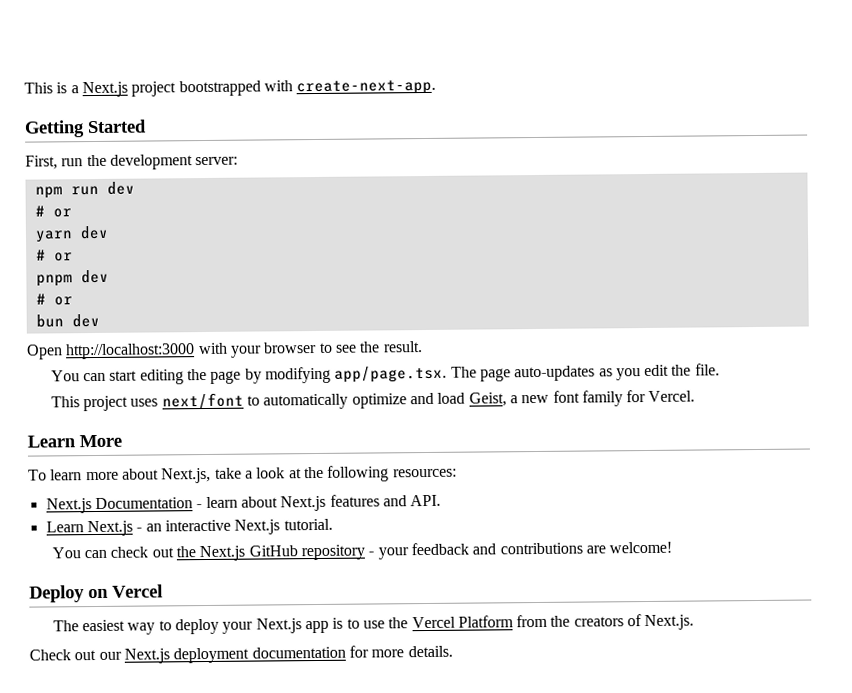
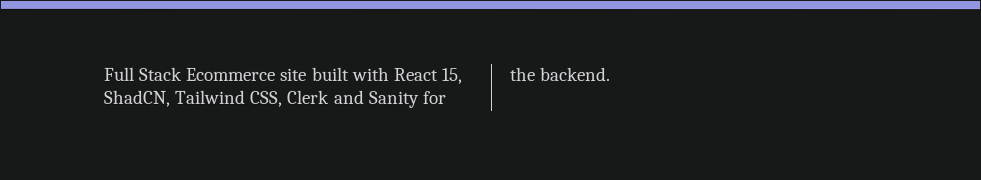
- This is a Next.js project bootstrapped with create-next-app.
- Getting Started
- First, run the development server:
- npm run dev
- # or
- yarn dev
- # or
- pnpm dev
- # or
- bun dev
- Open http://localhost:3000 with your browser to see the result.
- You can start editing the page by modifying app/page.tsx. The page auto-updates as you edit the file.
- This project uses next/font to automatically optimize and load Geist, a new font family for Vercel.
- Learn More
- To learn more about Next.js, take a look at the following resources:
- Next.js Documentation - learn about Next.js features and API.
- Learn Next.js - an interactive Next.js tutorial.
- You can check out the Next.js GitHub repository - your feedback and contributions are welcome!
- Deploy on Vercel
- The easiest way to deploy your Next.js app is to use the Vercel Platform from the creators of Next.js.
- Check out our Next.js deployment documentation for more details.
+ Full Stack Ecommerce site built with React 15, ShadCN, Tailwind CSS, Clerk and Sanity for the backend.

